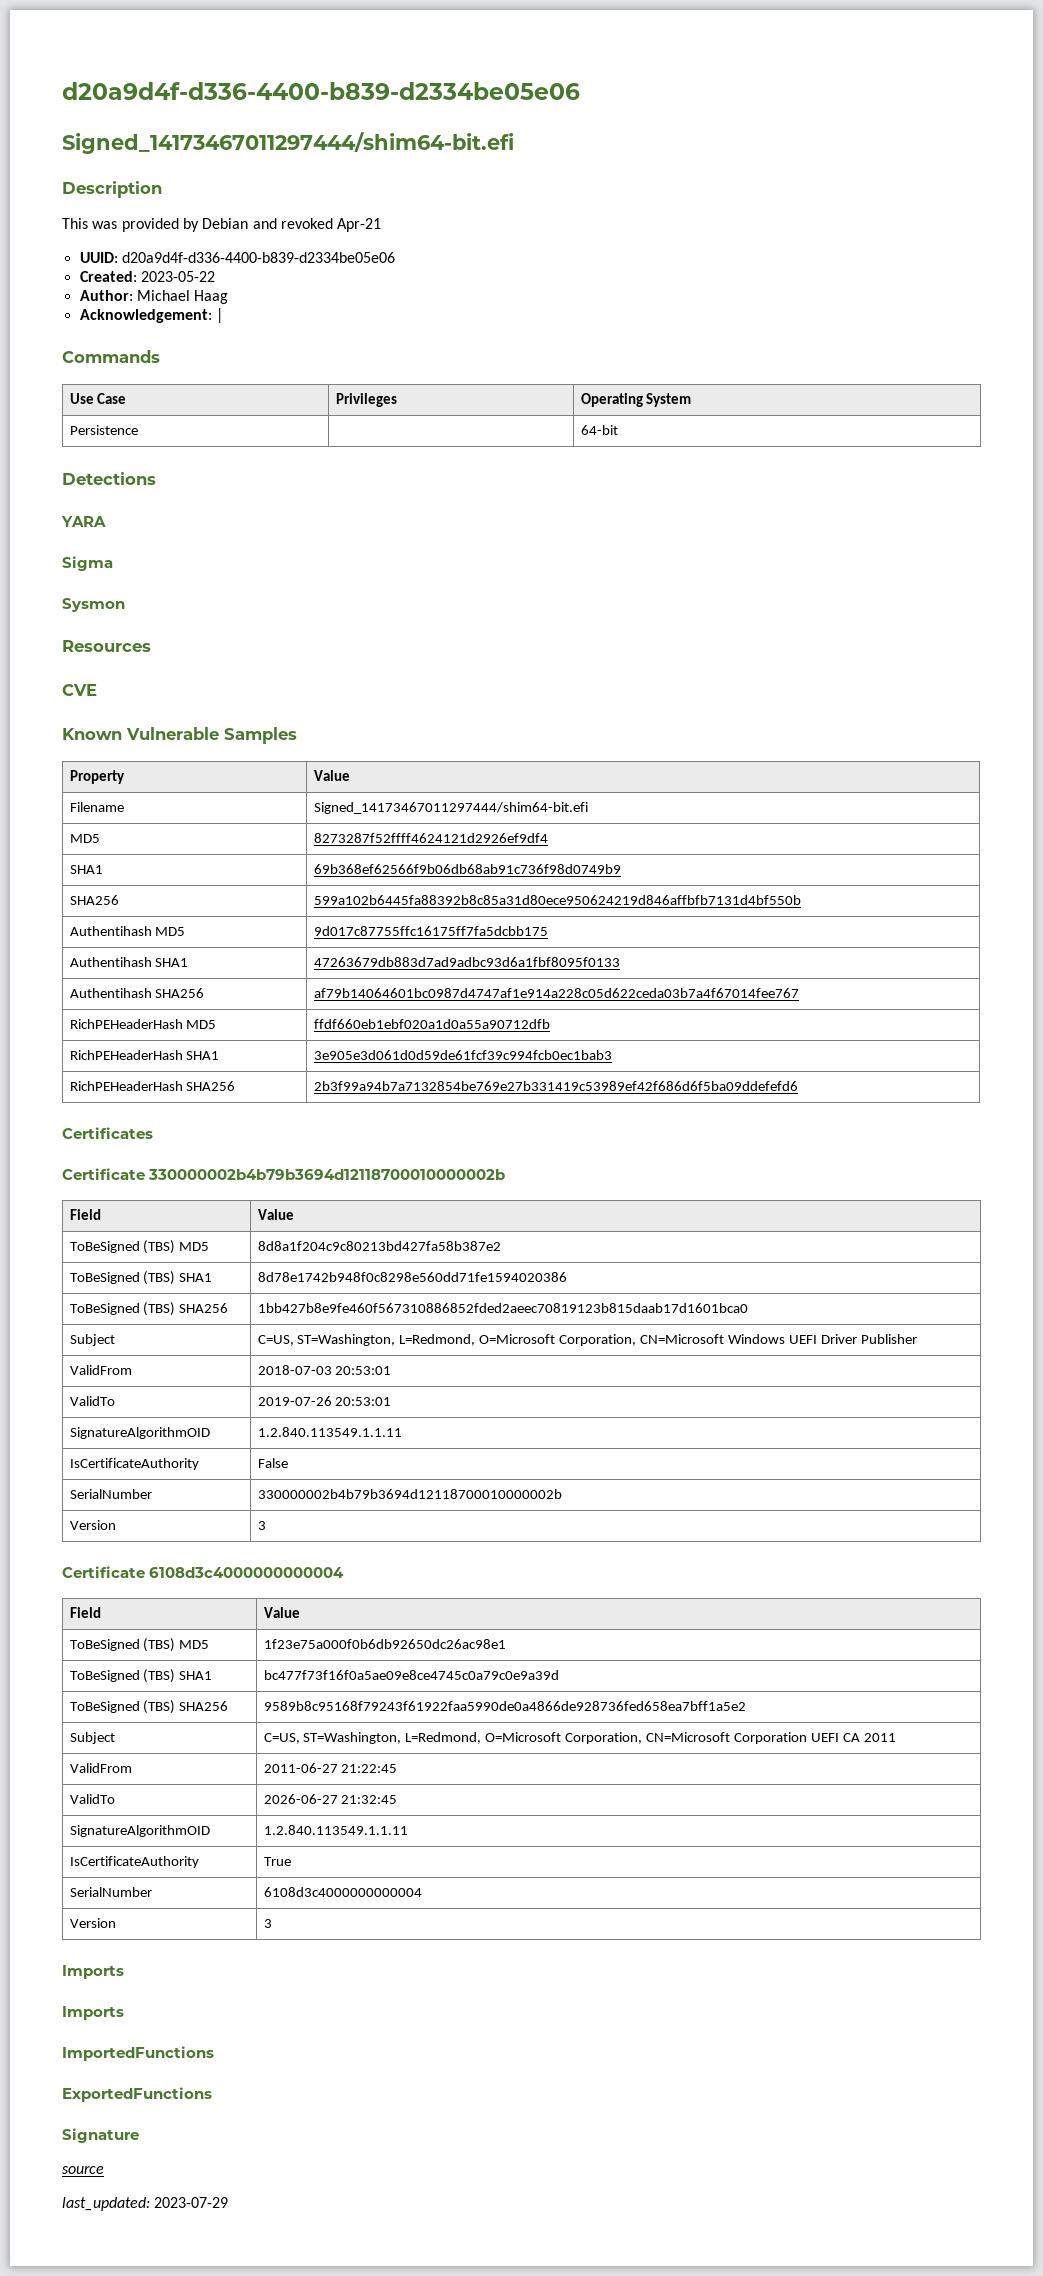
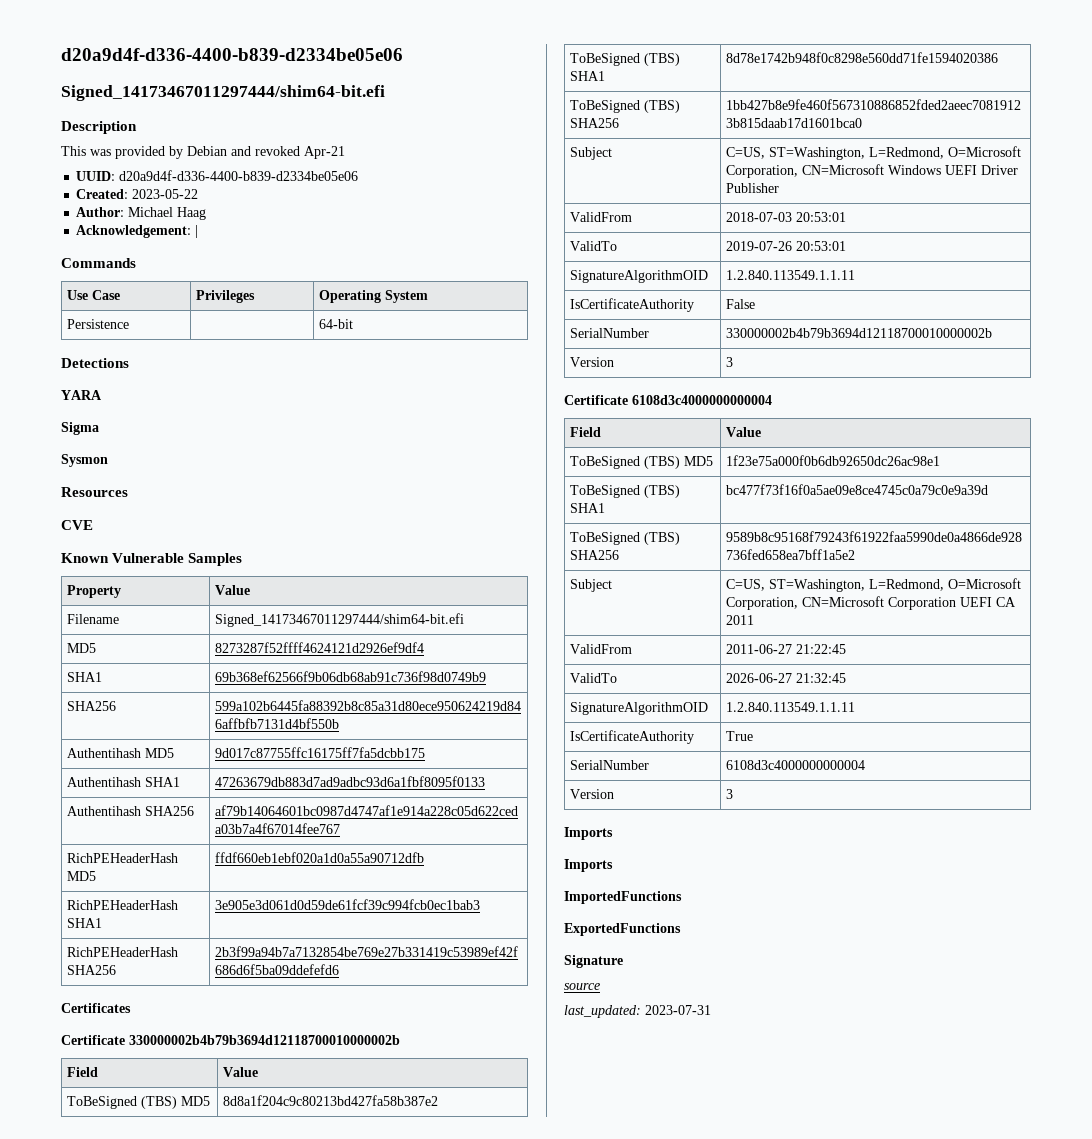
- last_updated: 2023-07-29
+ last_updated: 2023-07-31

